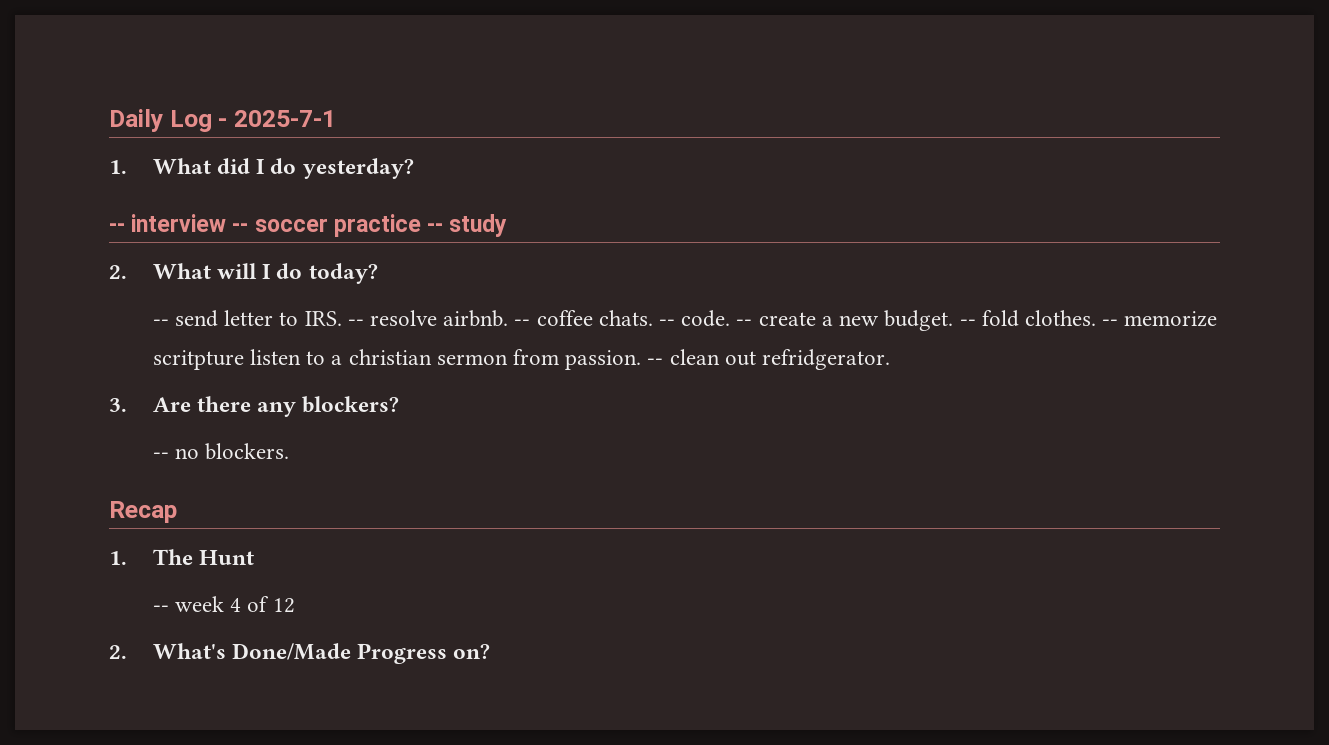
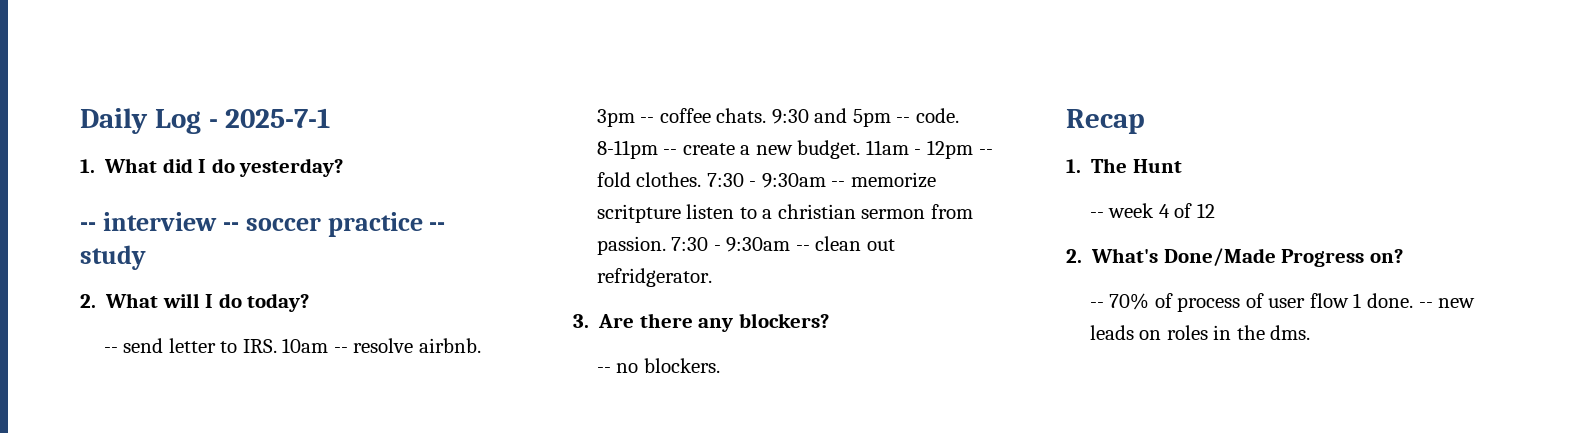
- -- send letter to IRS. -- resolve airbnb.
+ -- send letter to IRS. 10am -- resolve airbnb.
- -- coffee chats.
+ 3pm -- coffee chats.
- -- code.
+ 9:30 and 5pm -- code.
- -- create a new budget.
+ 8-11pm -- create a new budget.
- -- fold clothes. -- memorize scritpture listen to a christian sermon from passion.
+ 11am - 12pm -- fold clothes. 7:30 - 9:30am -- memorize scritpture listen to a christian sermon from passion.
- -- clean out refridgerator.
+ 7:30 - 9:30am -- clean out refridgerator.
+ -- 70% of process of user flow 1 done. -- new leads on roles in the dms.

